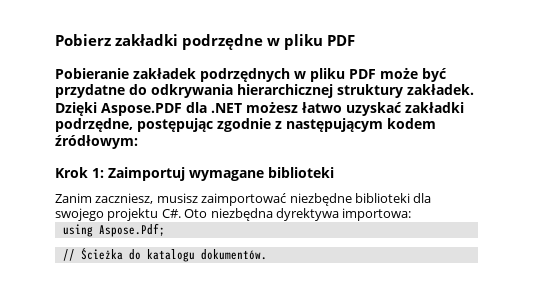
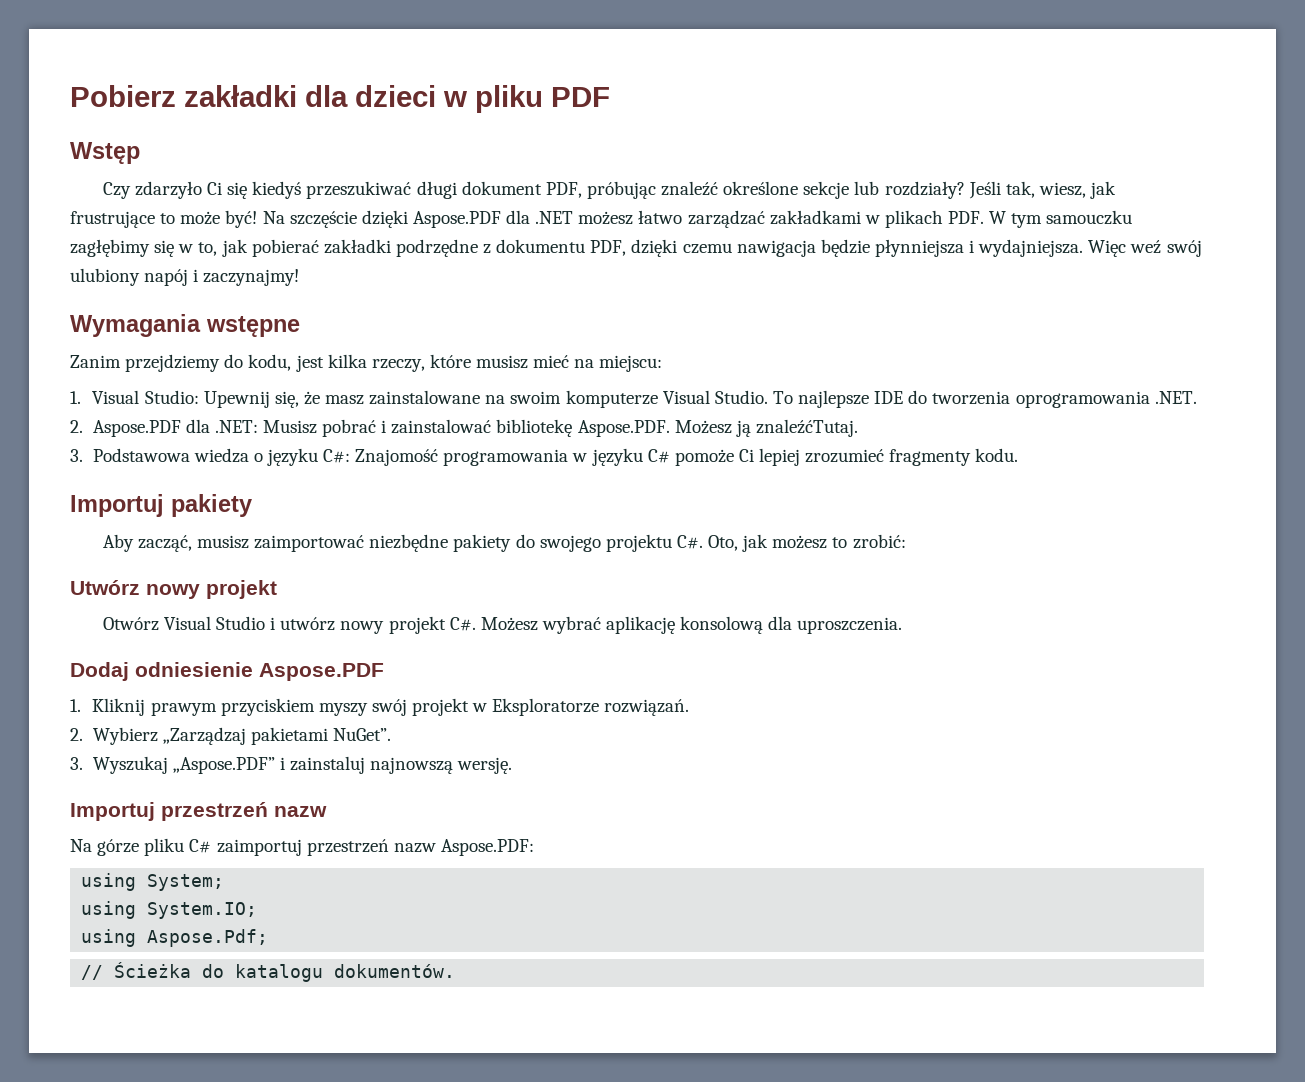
- Pobierz zakładki podrzędne w pliku PDF
+ Pobierz zakładki dla dzieci w pliku PDF
- Pobieranie zakładek podrzędnych w pliku PDF może być przydatne do odkrywania hierarchicznej struktury zakładek. Dzięki Aspose.PDF dla .NET możesz łatwo uzyskać zakładki podrzędne, postępując zgodnie z następującym kodem źródłowym:
- Krok 1: Zaimportuj wymagane biblioteki
- Zanim zaczniesz, musisz zaimportować niezbędne biblioteki dla swojego projektu C#. Oto niezbędna dyrektywa importowa:
+ Wstęp
+ Czy zdarzyło Ci się kiedyś przeszukiwać długi dokument PDF, próbując znaleźć określone sekcje lub rozdziały? Jeśli tak, wiesz, jak frustrujące to może być! Na szczęście dzięki Aspose.PDF dla .NET możesz łatwo zarządzać zakładkami w plikach PDF. W tym samouczku zagłębimy się w to, jak pobierać zakładki podrzędne z dokumentu PDF, dzięki czemu nawigacja będzie płynniejsza i wydajniejsza. Więc weź swój ulubiony napój i zaczynajmy!
+ Wymagania wstępne
+ Zanim przejdziemy do kodu, jest kilka rzeczy, które musisz mieć na miejscu:
+ 1. Visual Studio: Upewnij się, że masz zainstalowane na swoim komputerze Visual Studio. To najlepsze IDE do tworzenia oprogramowania .NET.
+ 2. Aspose.PDF dla .NET: Musisz pobrać i zainstalować bibliotekę Aspose.PDF. Możesz ją znaleźćTutaj.
+ 3. Podstawowa wiedza o języku C#: Znajomość programowania w języku C# pomoże Ci lepiej zrozumieć fragmenty kodu.
+ Importuj pakiety
+ Aby zacząć, musisz zaimportować niezbędne pakiety do swojego projektu C#. Oto, jak możesz to zrobić:
+ Utwórz nowy projekt
+ Otwórz Visual Studio i utwórz nowy projekt C#. Możesz wybrać aplikację konsolową dla uproszczenia.
+ Dodaj odniesienie Aspose.PDF
+ 1. Kliknij prawym przyciskiem myszy swój projekt w Eksploratorze rozwiązań.
+ 2. Wybierz „Zarządzaj pakietami NuGet”.
+ 3. Wyszukaj „Aspose.PDF” i zainstaluj najnowszą wersję.
+ Importuj przestrzeń nazw
+ Na górze pliku C# zaimportuj przestrzeń nazw Aspose.PDF:
+ using System;
+ using System.IO;

